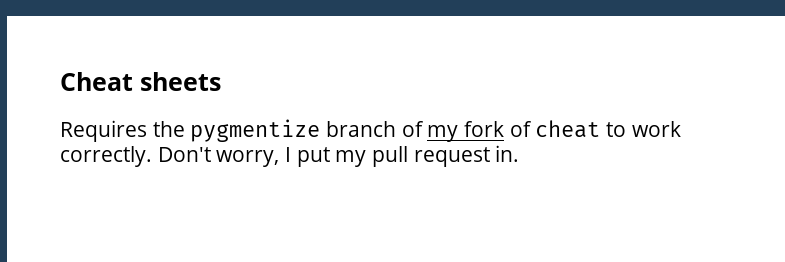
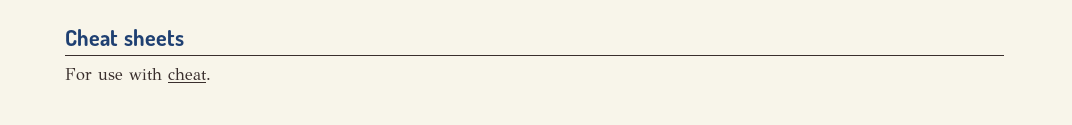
- Requires the pygmentize branch of my fork of cheat to work correctly. Don't worry, I put my pull request in.
+ For use with cheat.

